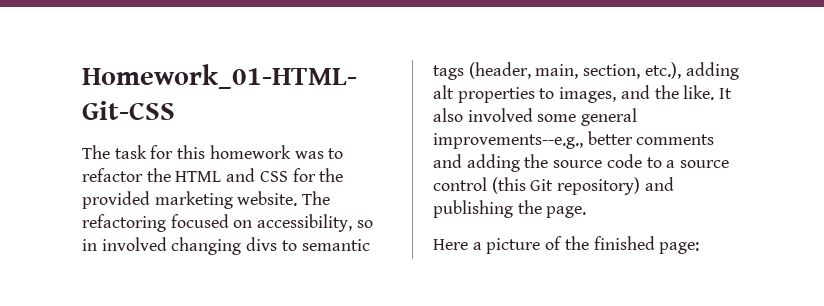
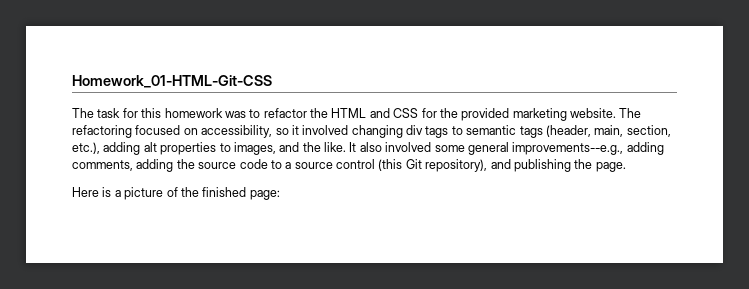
- The refactoring focused on accessibility, so in involved changing divs to semantic tags (header, main, section, etc.), adding alt properties to images, and the like.
+ The refactoring focused on accessibility, so it involved changing div tags to semantic tags (header, main, section, etc.), adding alt properties to images, and the like.
- It also involved some general improvements--e.g., better comments and adding the source code to a source control (this Git repository) and publishing the page.
+ It also involved some general improvements--e.g., adding comments, adding the source code to a source control (this Git repository), and publishing the page.
- Here a picture of the finished page:
+ Here is a picture of the finished page:

